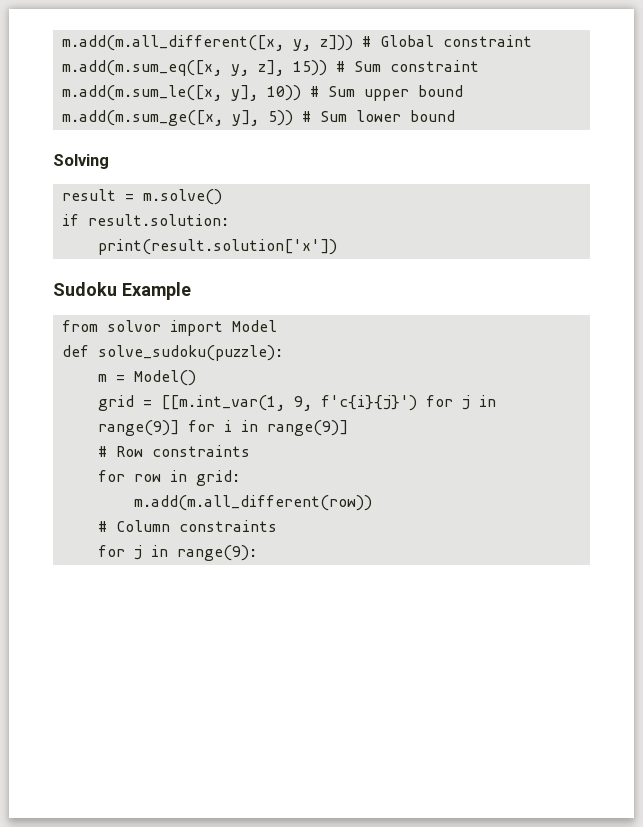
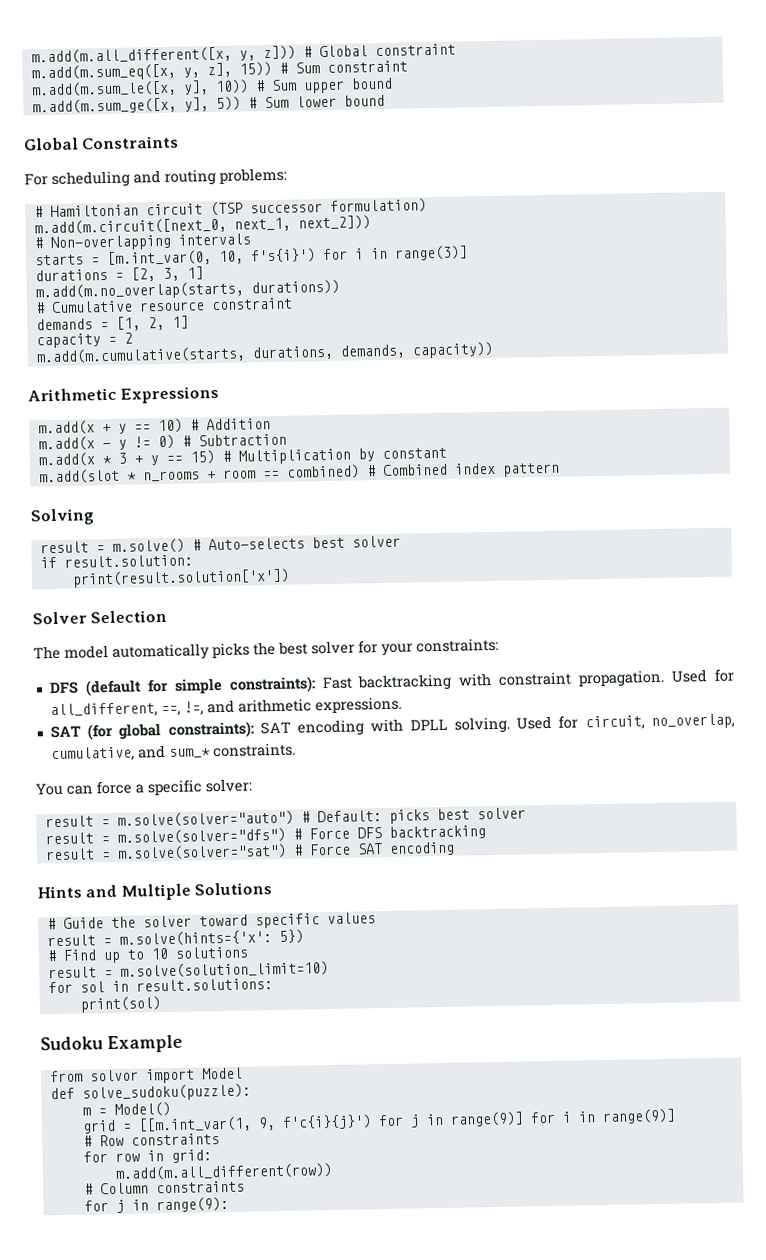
+ Global Constraints
+ For scheduling and routing problems:
+ # Hamiltonian circuit (TSP successor formulation)
+ m.add(m.circuit([next_0, next_1, next_2]))
+ # Non-overlapping intervals
+ starts = [m.int_var(0, 10, f's{i}') for i in range(3)]
+ durations = [2, 3, 1]
+ m.add(m.no_overlap(starts, durations))
+ # Cumulative resource constraint
+ demands = [1, 2, 1]
+ capacity = 2
+ m.add(m.cumulative(starts, durations, demands, capacity))
+ Arithmetic Expressions
+ m.add(x + y == 10) # Addition
+ m.add(x - y != 0) # Subtraction
+ m.add(x * 3 + y == 15) # Multiplication by constant
+ m.add(slot * n_rooms + room == combined) # Combined index pattern
- result = m.solve()
+ result = m.solve() # Auto-selects best solver
+ Solver Selection
+ The model automatically picks the best solver for your constraints:
+ DFS (default for simple constraints): Fast backtracking with constraint propagation. Used for all_different, ==, !=, and arithmetic expressions.
+ SAT (for global constraints): SAT encoding with DPLL solving. Used for circuit, no_overlap, cumulative, and sum_* constraints.
+ You can force a specific solver:
+ result = m.solve(solver="auto") # Default: picks best solver
+ result = m.solve(solver="dfs") # Force DFS backtracking
+ result = m.solve(solver="sat") # Force SAT encoding
+ Hints and Multiple Solutions
+ # Guide the solver toward specific values
+ result = m.solve(hints={'x': 5})
+ # Find up to 10 solutions
+ result = m.solve(solution_limit=10)
+ for sol in result.solutions:
+ print(sol)

